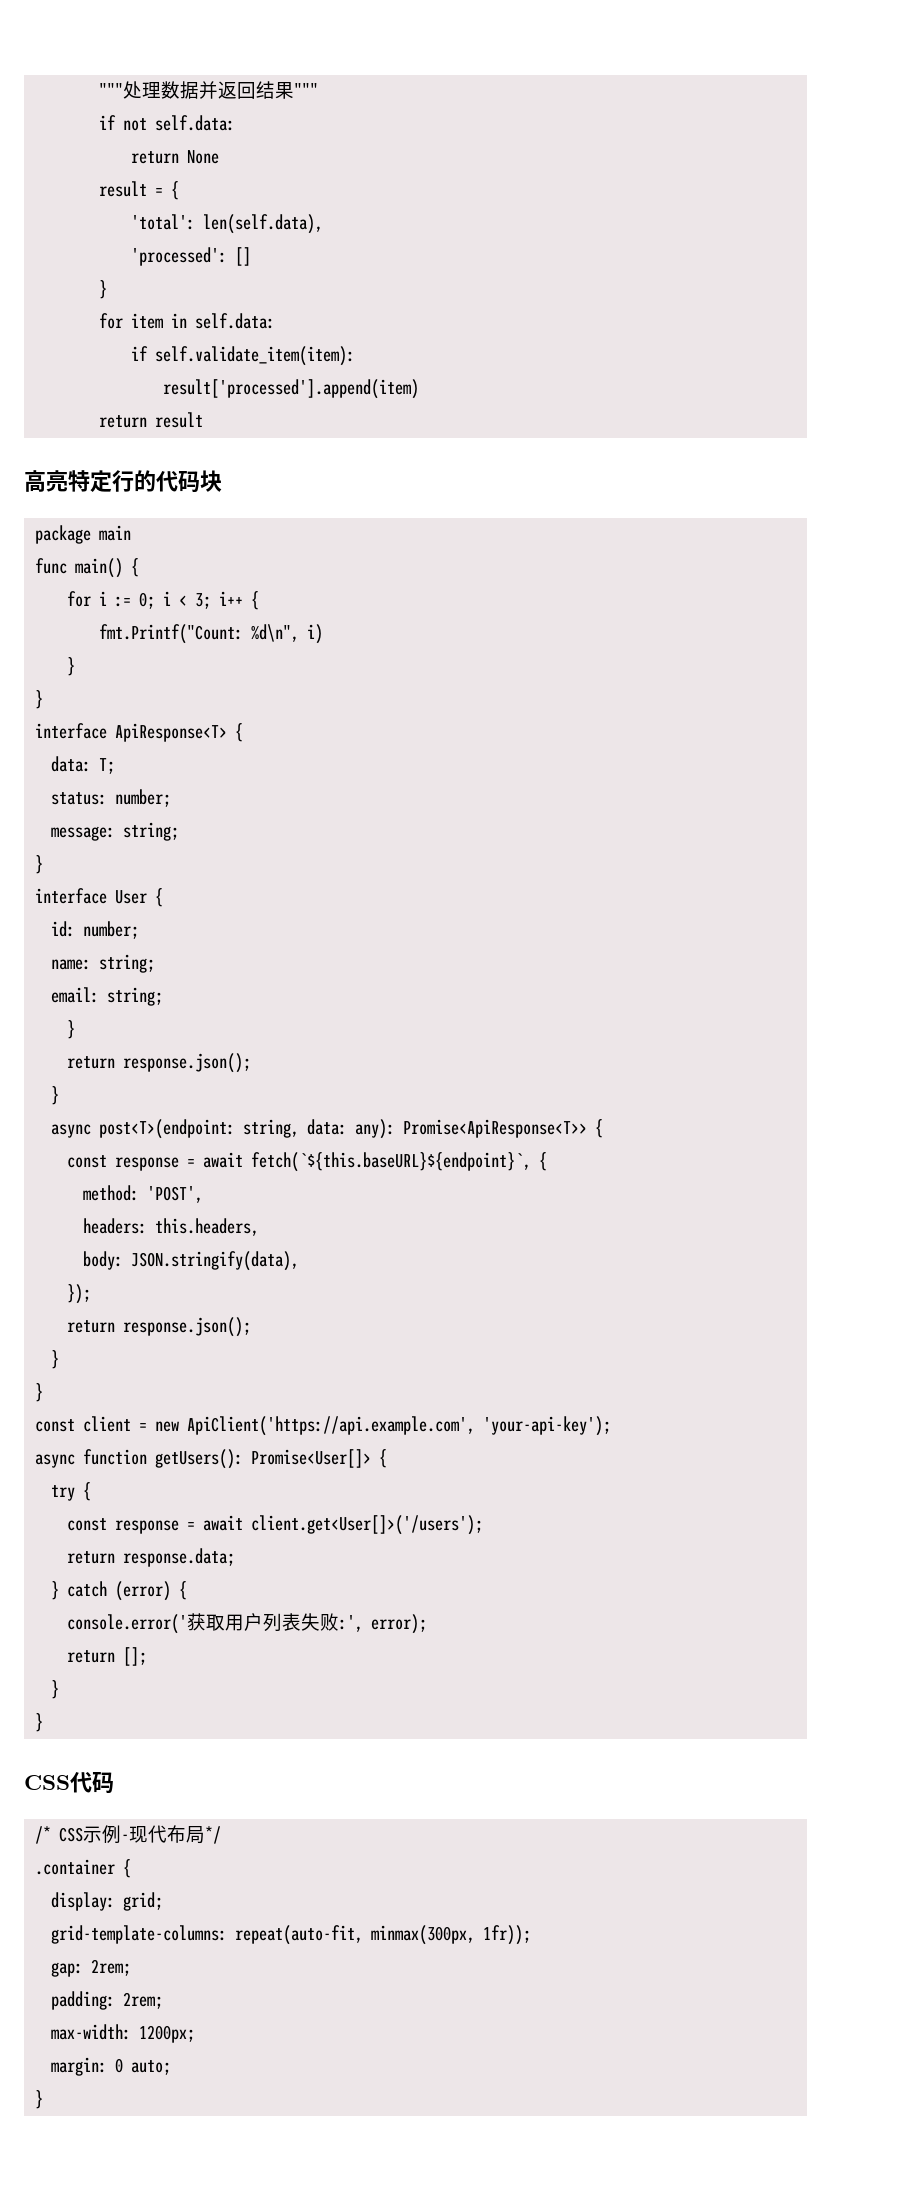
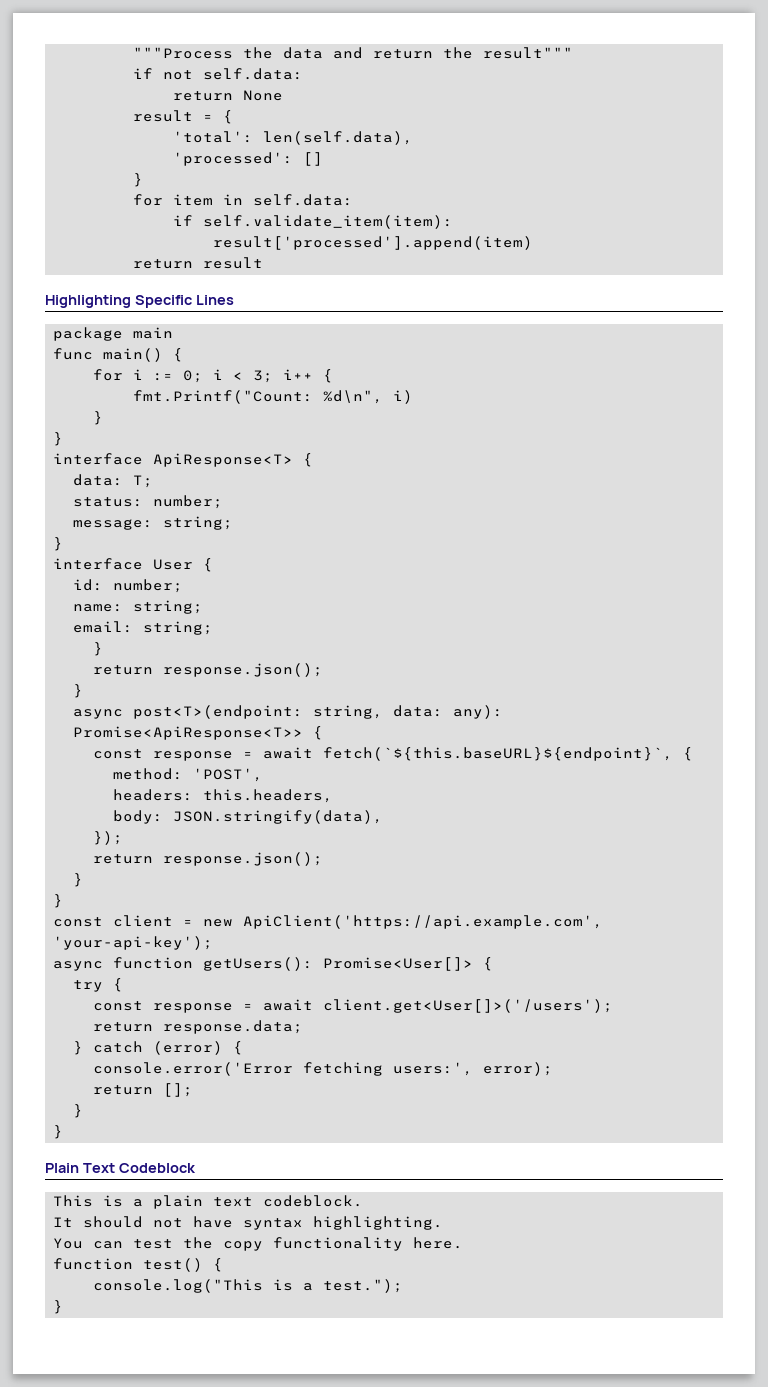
- """处理数据并返回结果"""
+ """Process the data and return the result"""
- 高亮特定行的代码块
+ Highlighting Specific Lines
- console.error('获取用户列表失败:', error);
+ console.error('Error fetching users:', error);
- CSS代码
- /* CSS示例-现代布局*/
- .container {
- display: grid;
- grid-template-columns: repeat(auto-fit, minmax(300px, 1fr));
- gap: 2rem;
- padding: 2rem;
- max-width: 1200px;
- margin: 0 auto;
+ Plain Text Codeblock
+ This is a plain text codeblock.
+ It should not have syntax highlighting.
+ You can test the copy functionality here.
+ function test() {
+ console.log("This is a test.");

